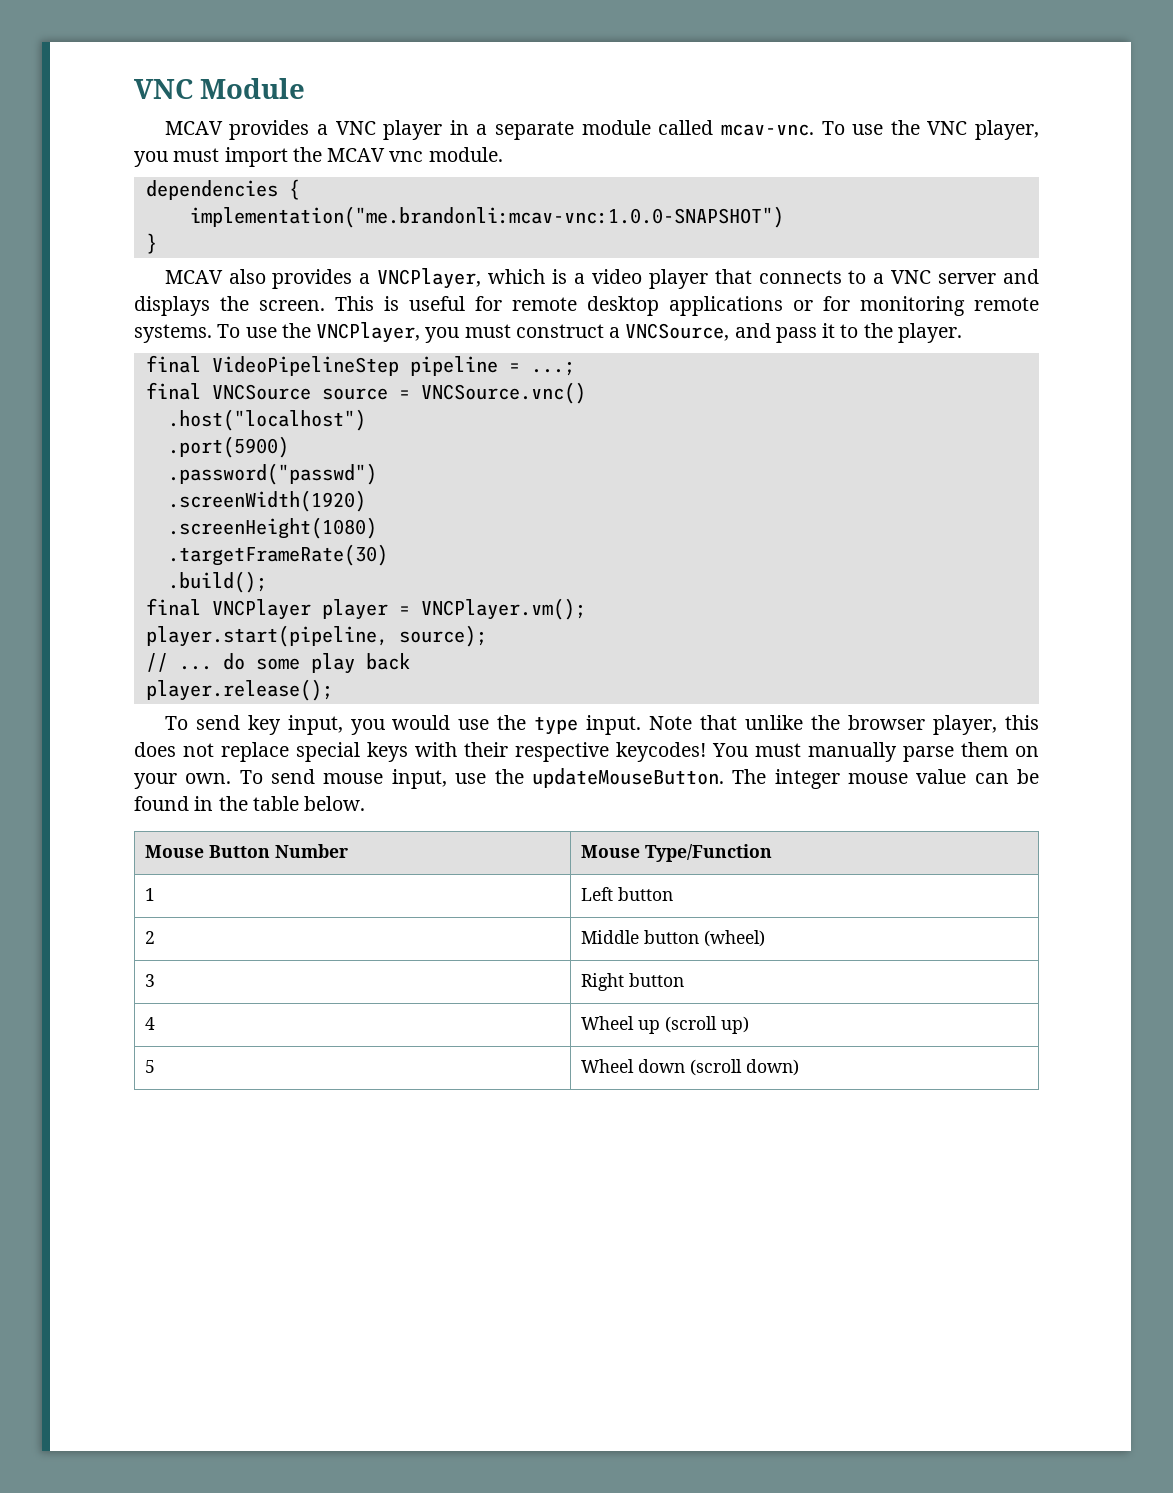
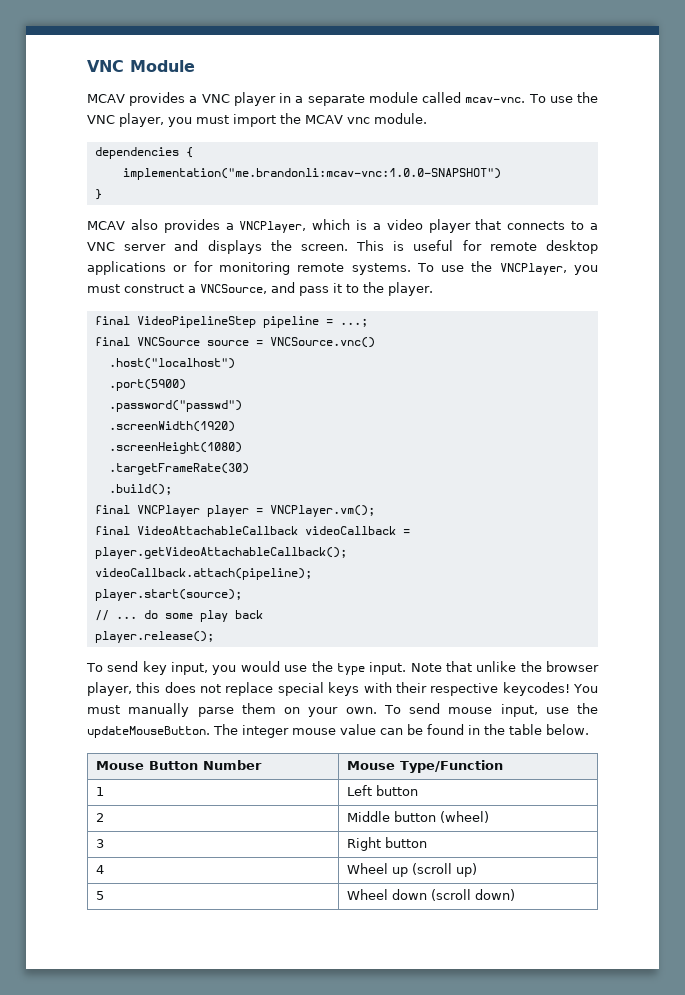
- player.start(pipeline, source);
+ final VideoAttachableCallback videoCallback = player.getVideoAttachableCallback();
+ videoCallback.attach(pipeline);
+ player.start(source);

